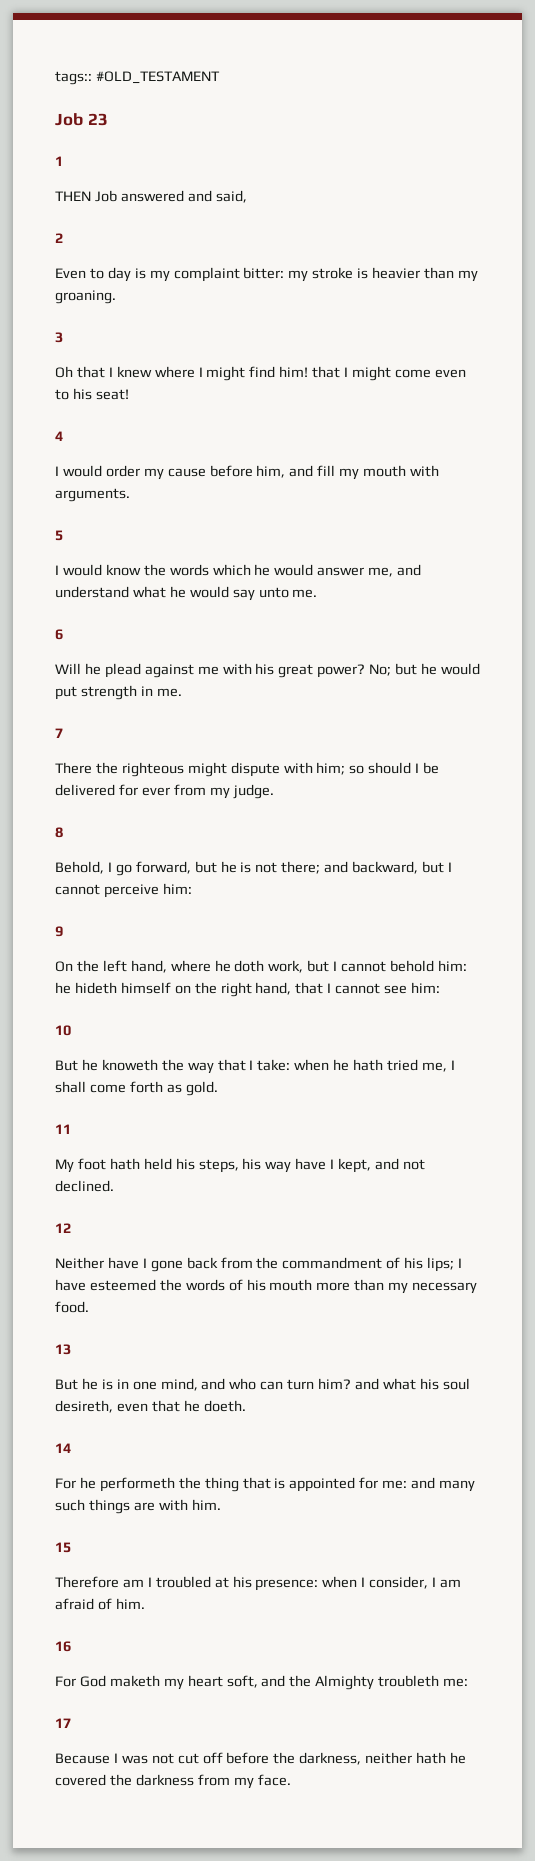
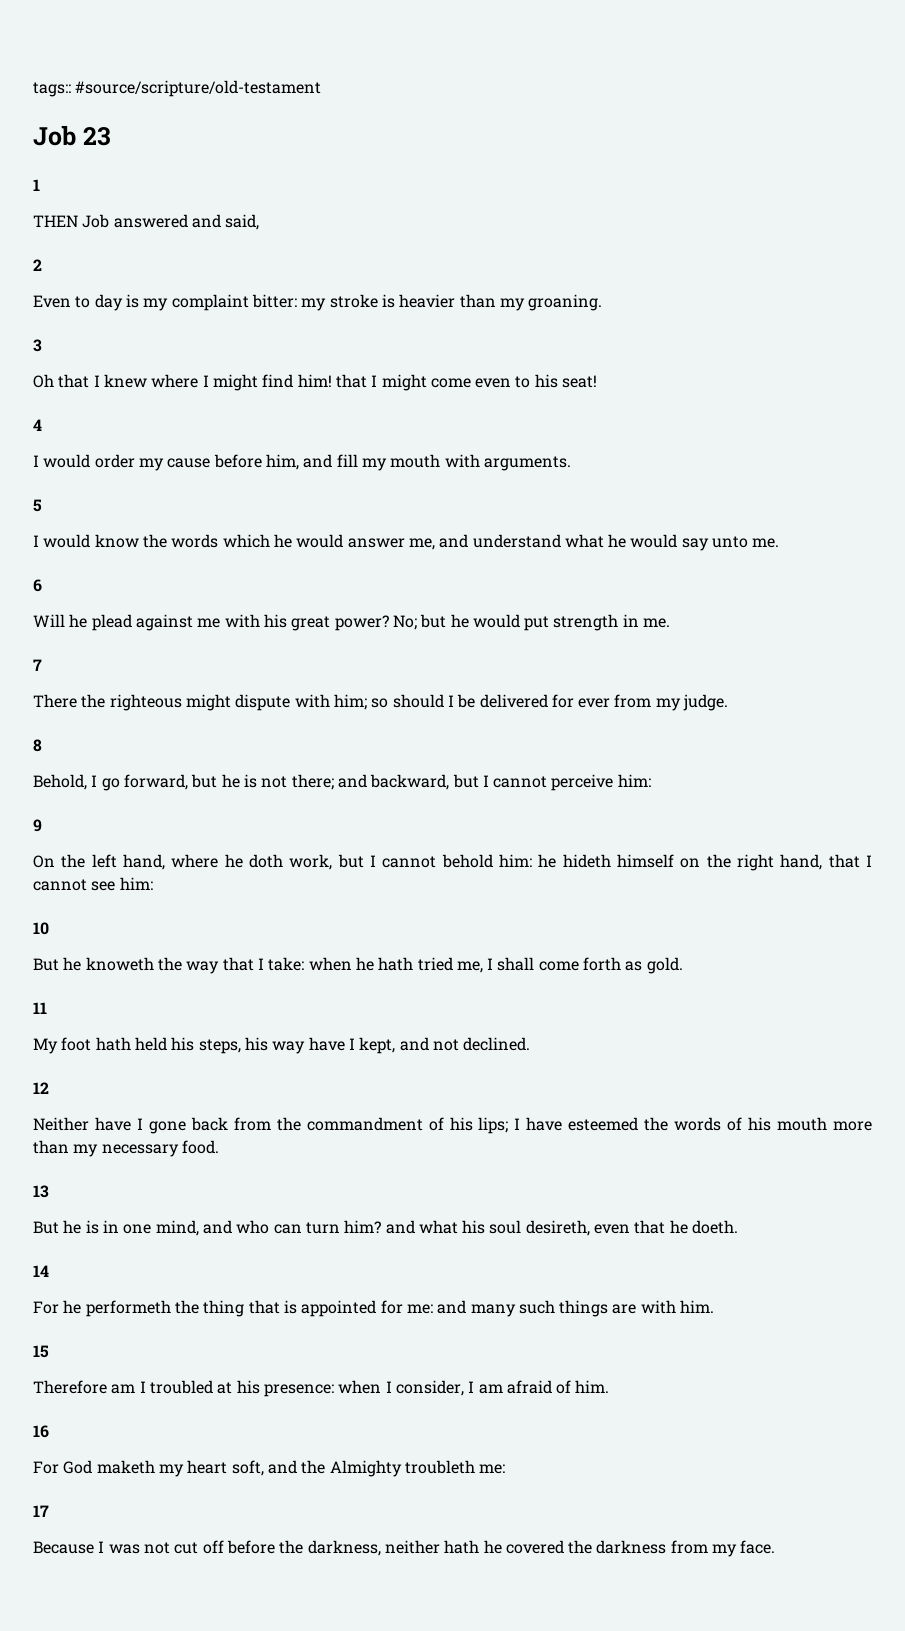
- tags:: #OLD_TESTAMENT
+ tags:: #source/scripture/old-testament

